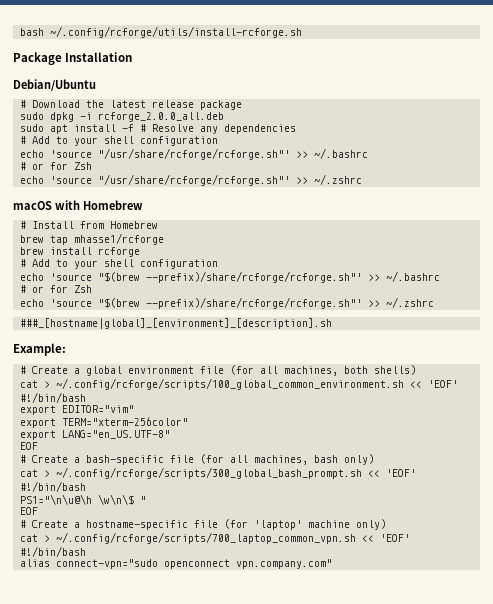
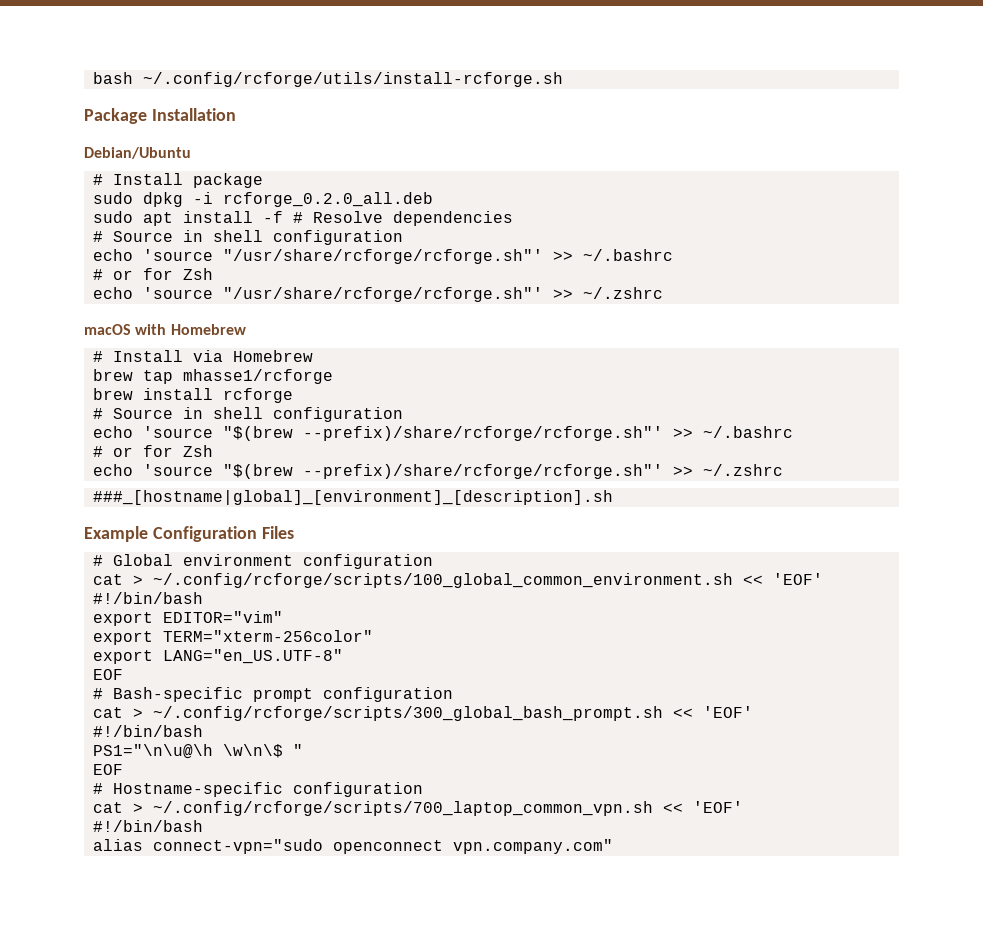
- # Download the latest release package
+ # Install package
- sudo dpkg -i rcforge_2.0.0_all.deb
+ sudo dpkg -i rcforge_0.2.0_all.deb
- sudo apt install -f # Resolve any dependencies
- # Add to your shell configuration
+ sudo apt install -f # Resolve dependencies
+ # Source in shell configuration
- # Install from Homebrew
+ # Install via Homebrew
  brew install rcforge
- # Add to your shell configuration
+ # Source in shell configuration
- Example:
- # Create a global environment file (for all machines, both shells)
+ Example Configuration Files
+ # Global environment configuration
- # Create a bash-specific file (for all machines, bash only)
+ # Bash-specific prompt configuration
- # Create a hostname-specific file (for 'laptop' machine only)
+ # Hostname-specific configuration

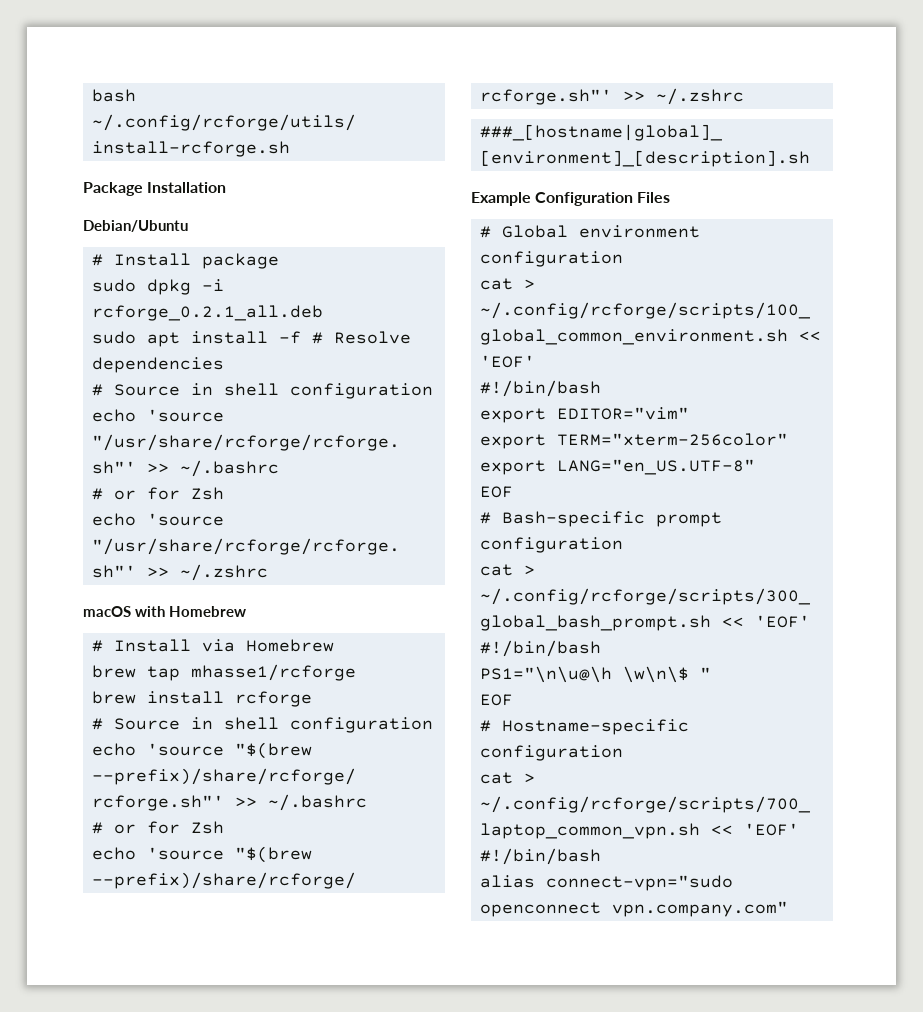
- sudo dpkg -i rcforge_0.2.0_all.deb
+ sudo dpkg -i rcforge_0.2.1_all.deb

